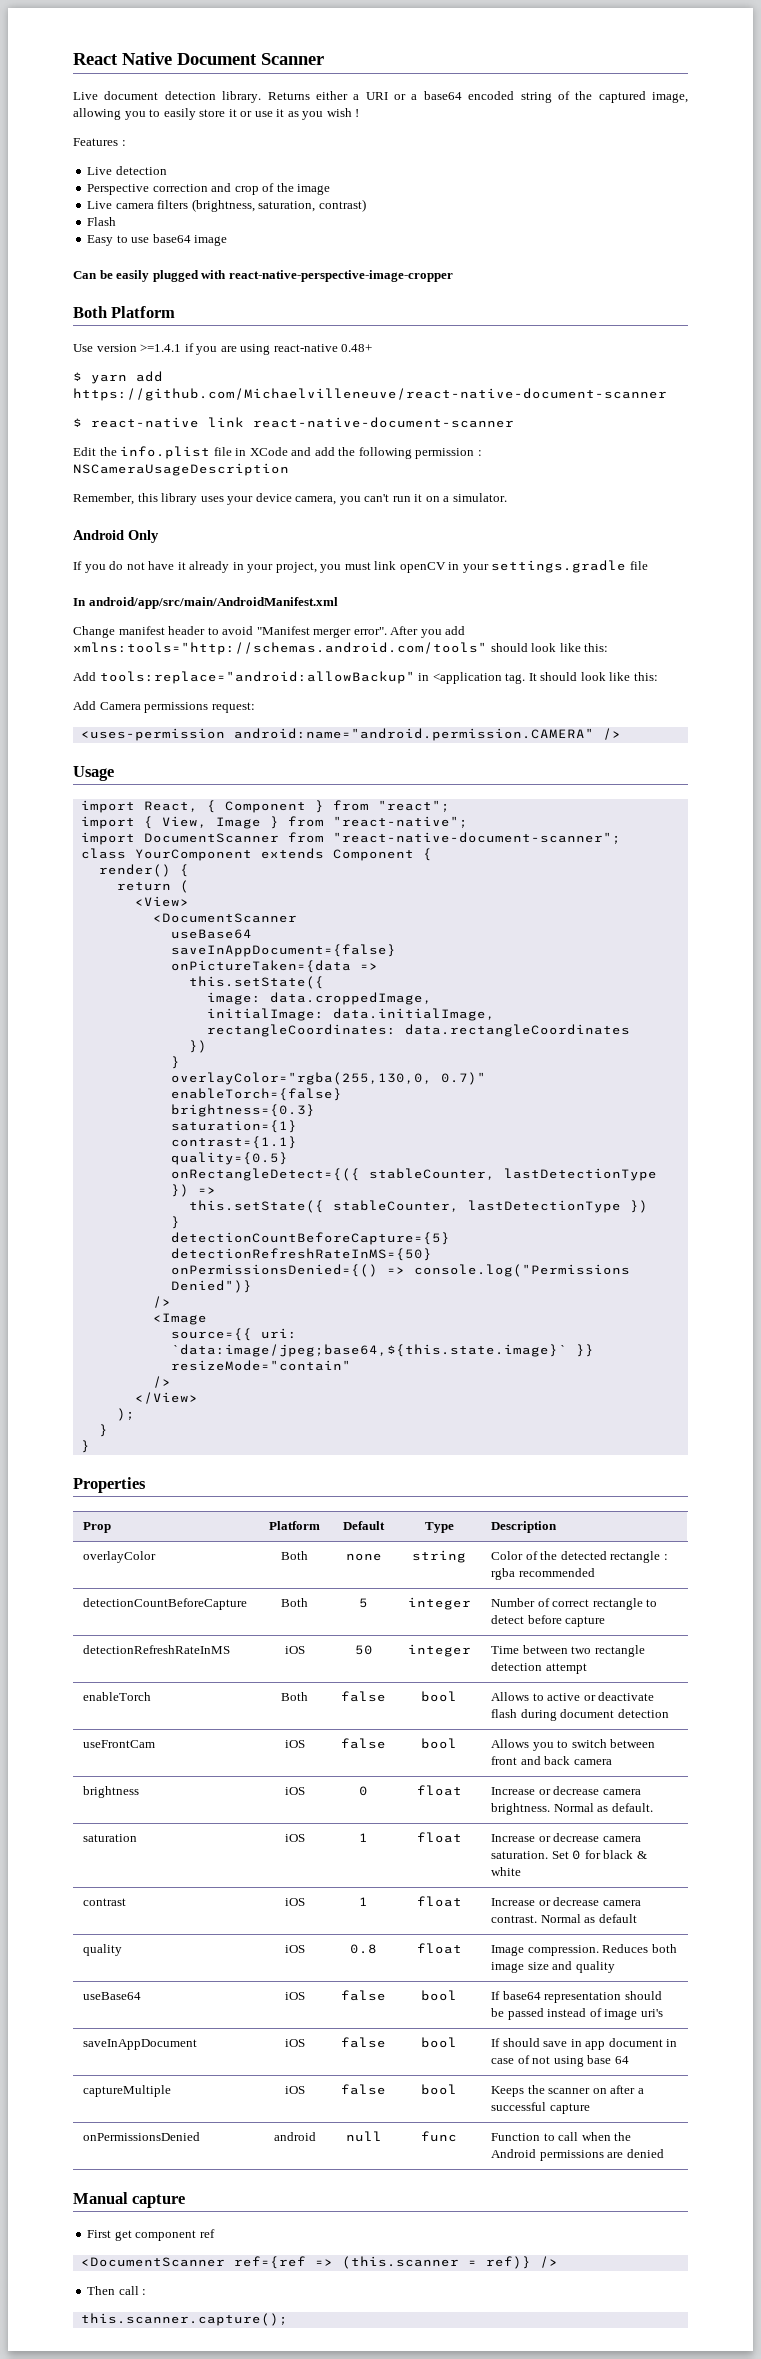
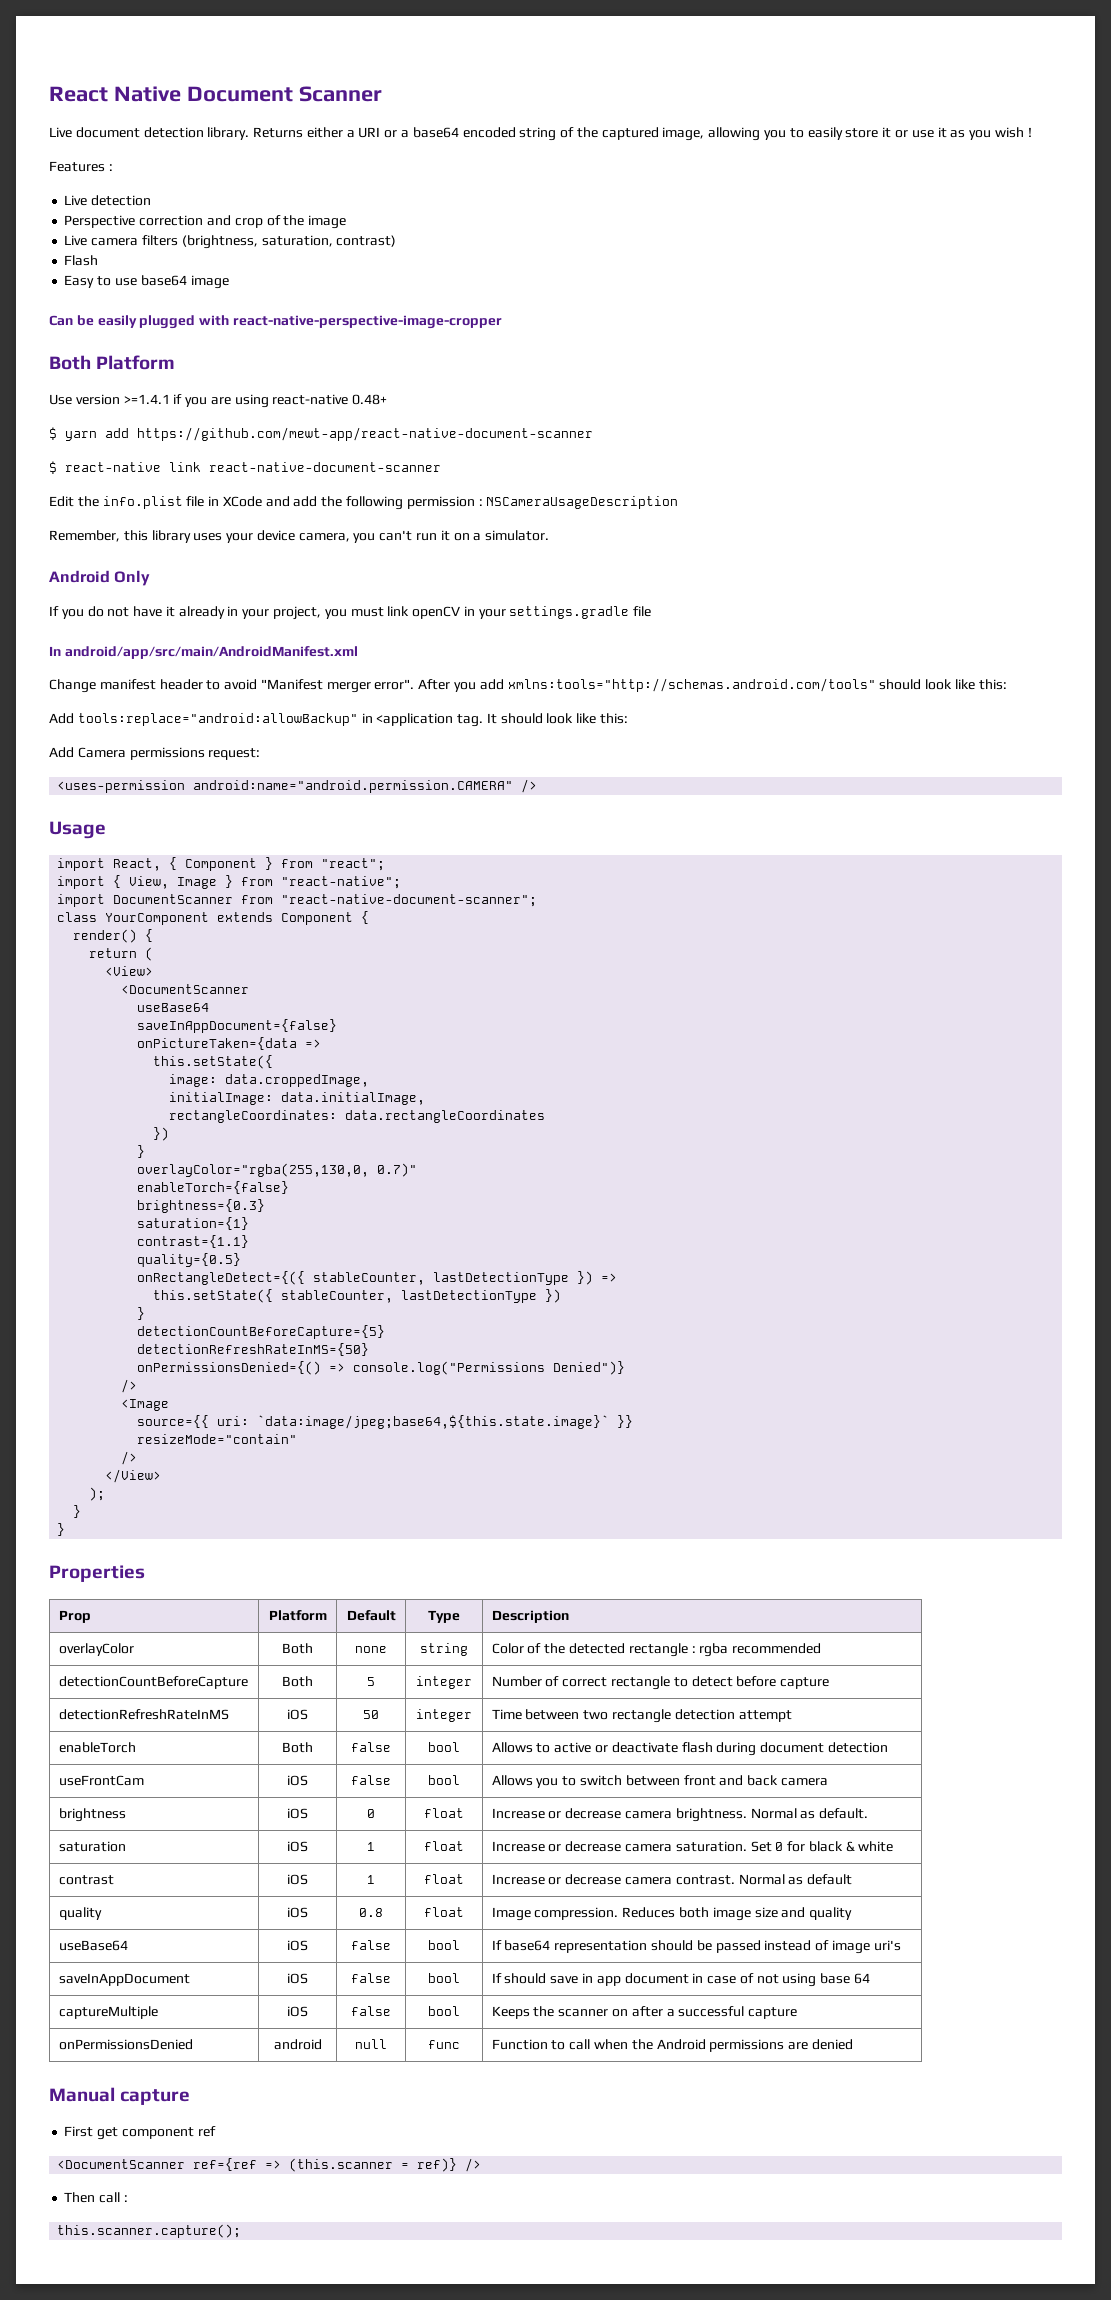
- $ yarn add https://github.com/Michaelvilleneuve/react-native-document-scanner
+ $ yarn add https://github.com/mewt-app/react-native-document-scanner

